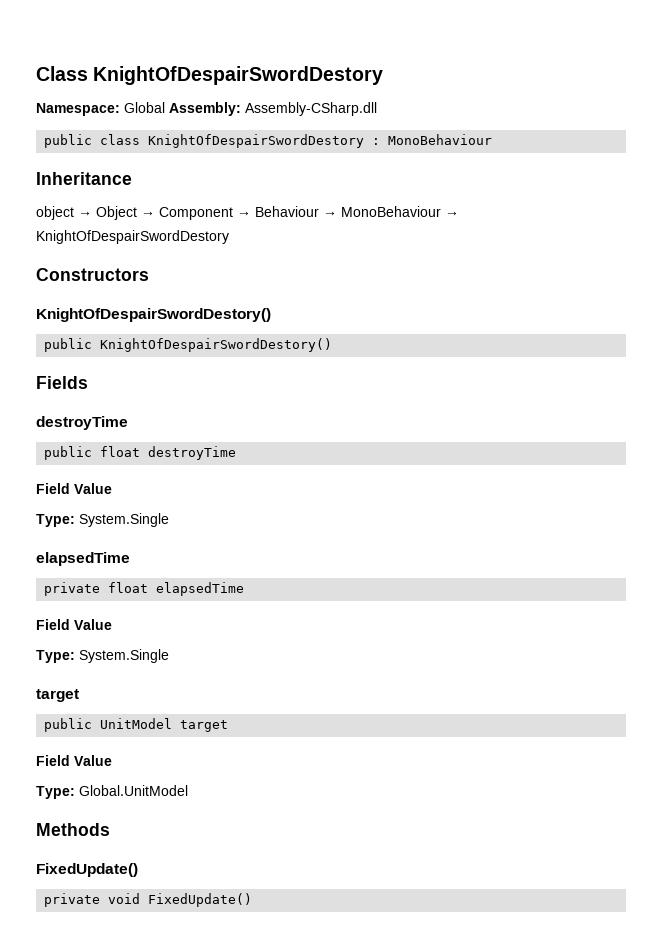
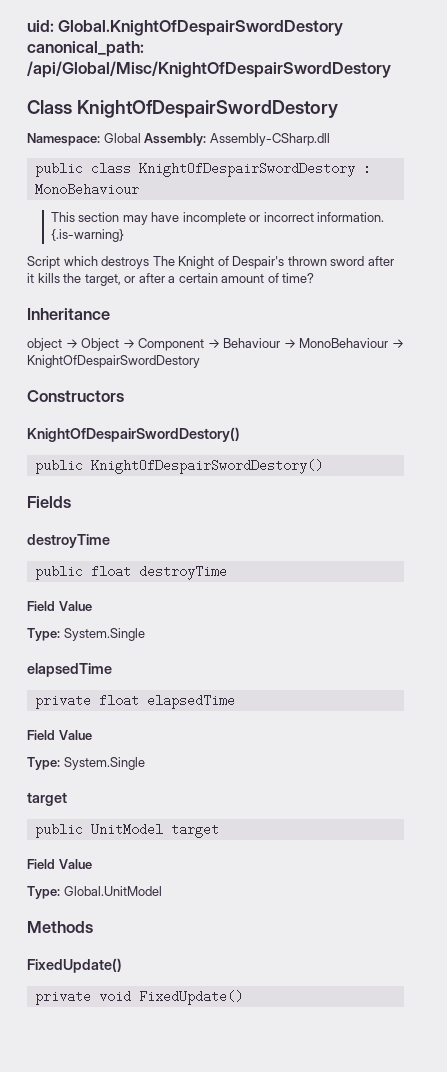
+ uid: Global.KnightOfDespairSwordDestory canonical_path: /api/Global/Misc/KnightOfDespairSwordDestory
+ This section may have incomplete or incorrect information. {.is-warning}
+ Script which destroys The Knight of Despair's thrown sword after it kills the target, or after a certain amount of time?

